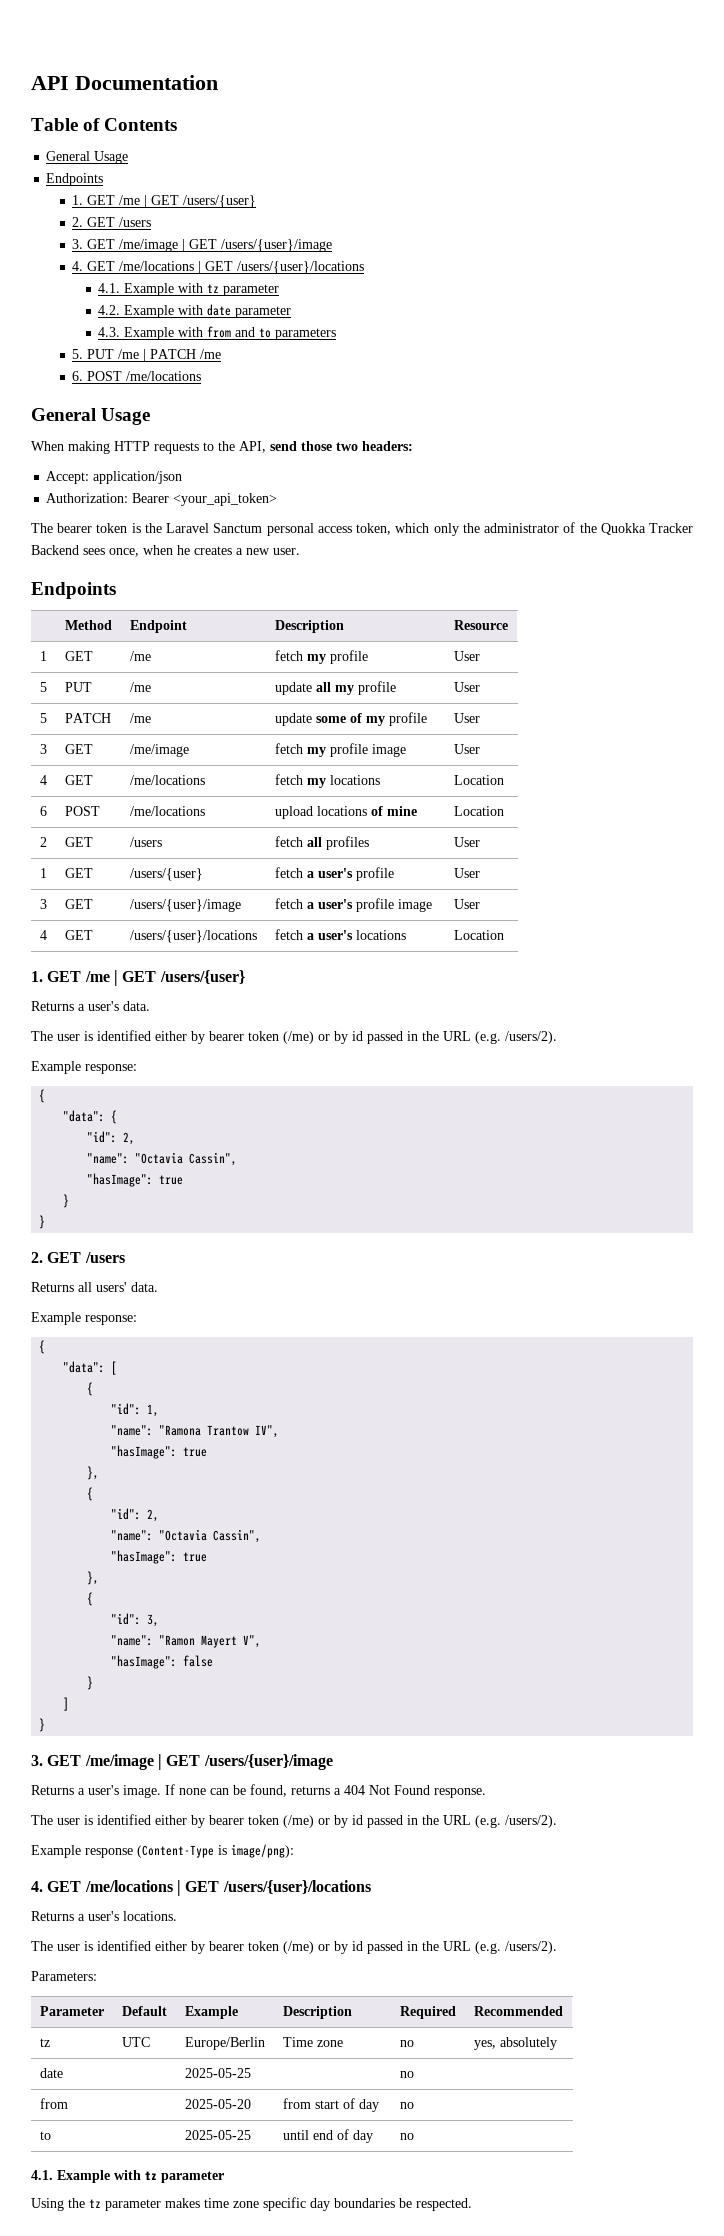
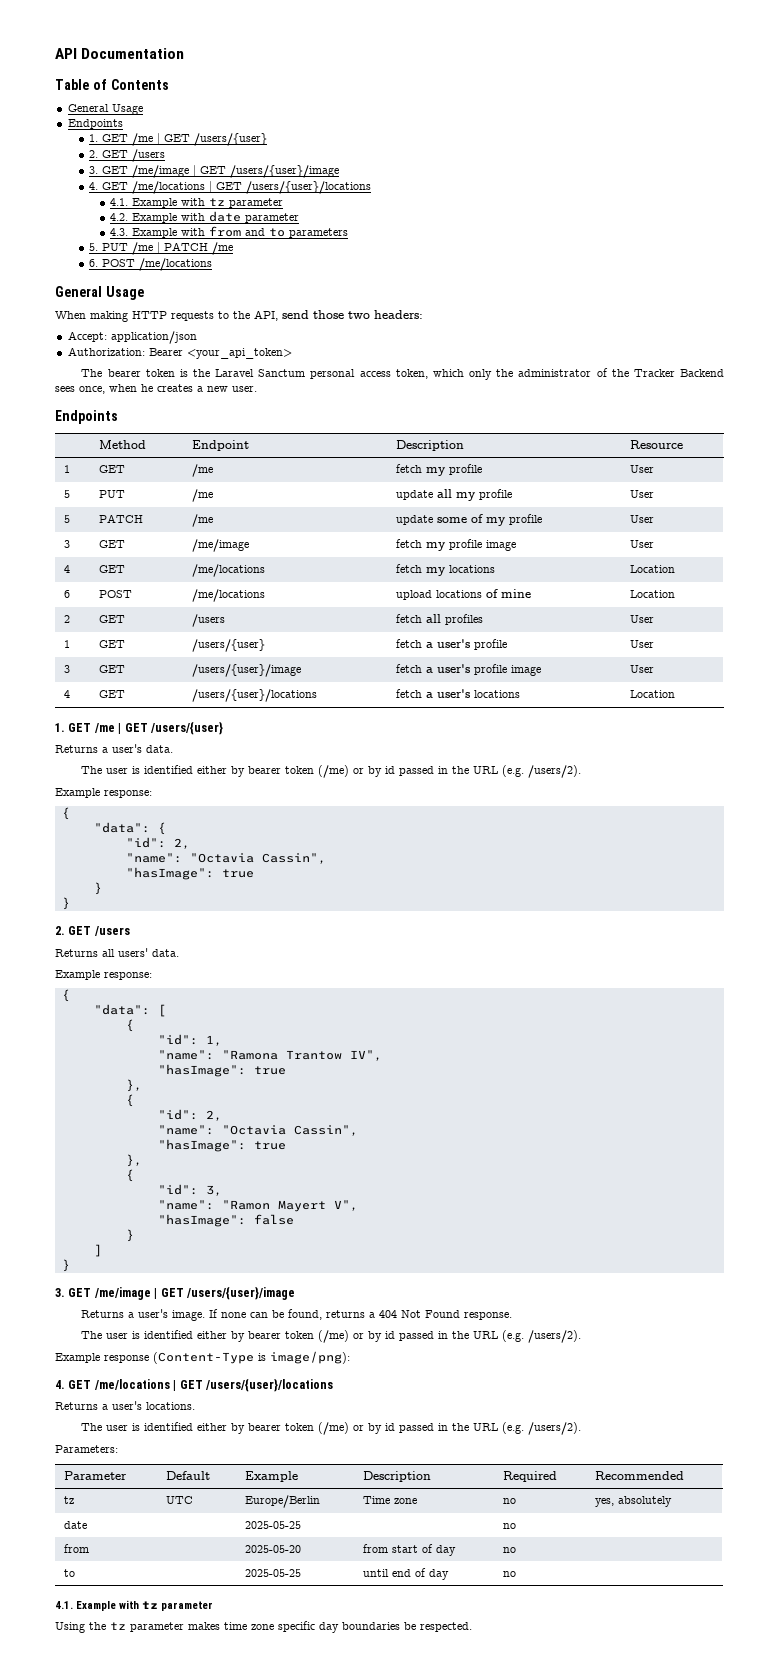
- The bearer token is the Laravel Sanctum personal access token, which only the administrator of the Quokka Tracker Backend sees once, when he creates a new user.
+ The bearer token is the Laravel Sanctum personal access token, which only the administrator of the Tracker Backend sees once, when he creates a new user.

